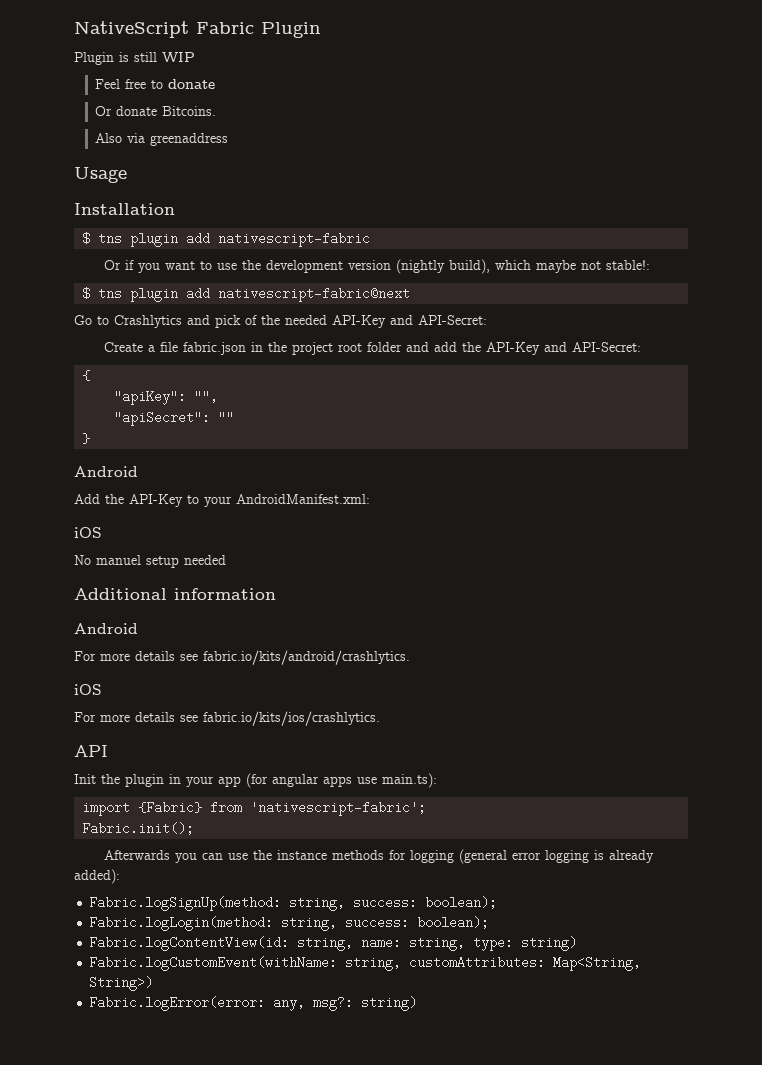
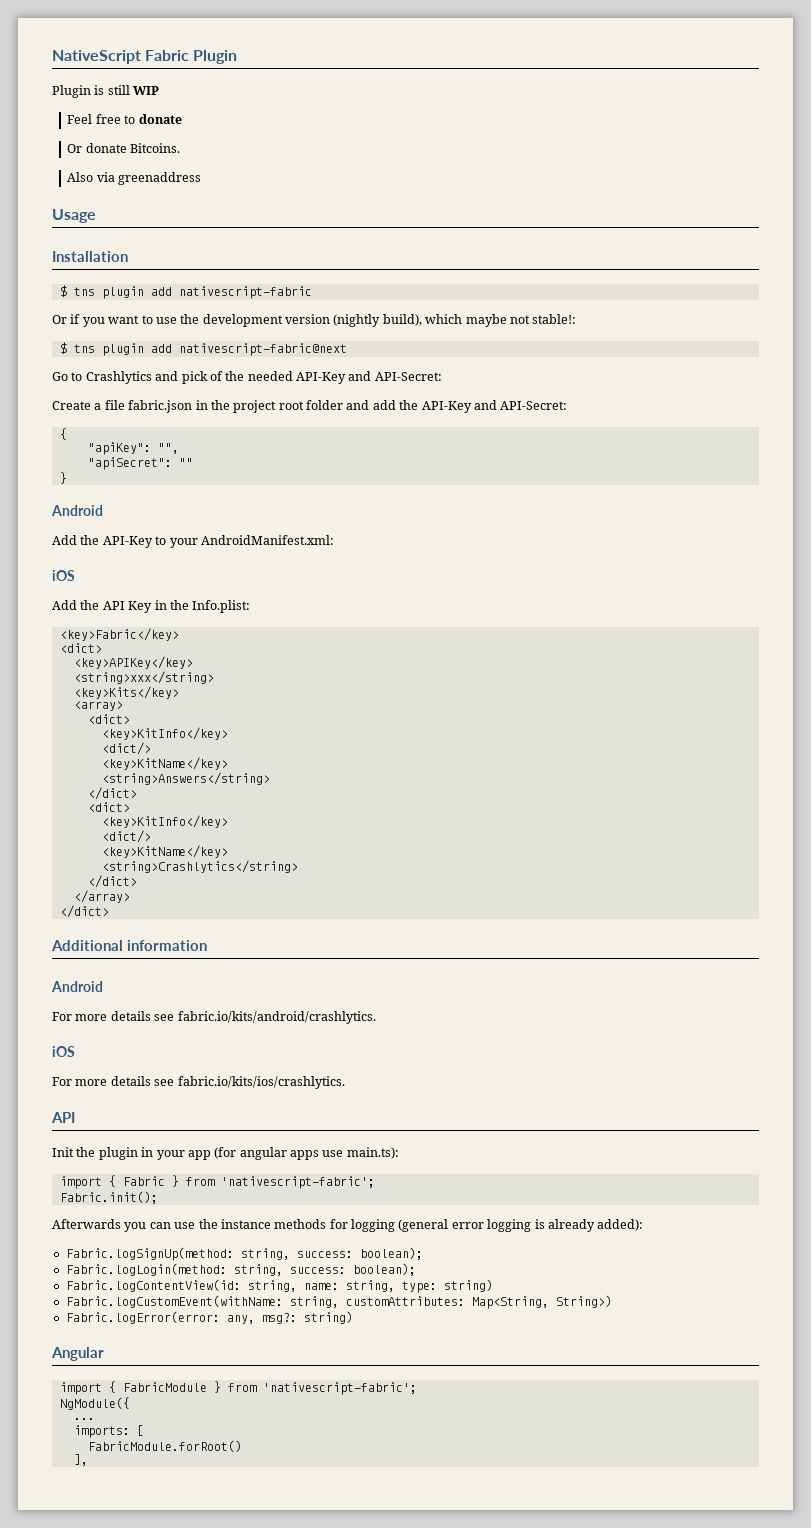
- No manuel setup needed
+ Add the API Key in the Info.plist:
+ <key>Fabric</key>
+ <dict>
+ <key>APIKey</key>
+ <string>xxx</string>
+ <key>Kits</key>
+ <array>
+ <dict>
+ <key>KitInfo</key>
+ <dict/>
+ <key>KitName</key>
+ <string>Answers</string>
+ </dict>
+ <dict>
+ <key>KitInfo</key>
+ <dict/>
+ <key>KitName</key>
+ <string>Crashlytics</string>
+ </dict>
+ </array>
+ </dict>
- import {Fabric} from 'nativescript-fabric';
+ import { Fabric } from 'nativescript-fabric';
+ Angular
+ import { FabricModule } from 'nativescript-fabric';
+ NgModule({
+ ...
+ imports: [
+ FabricModule.forRoot()
+ ],

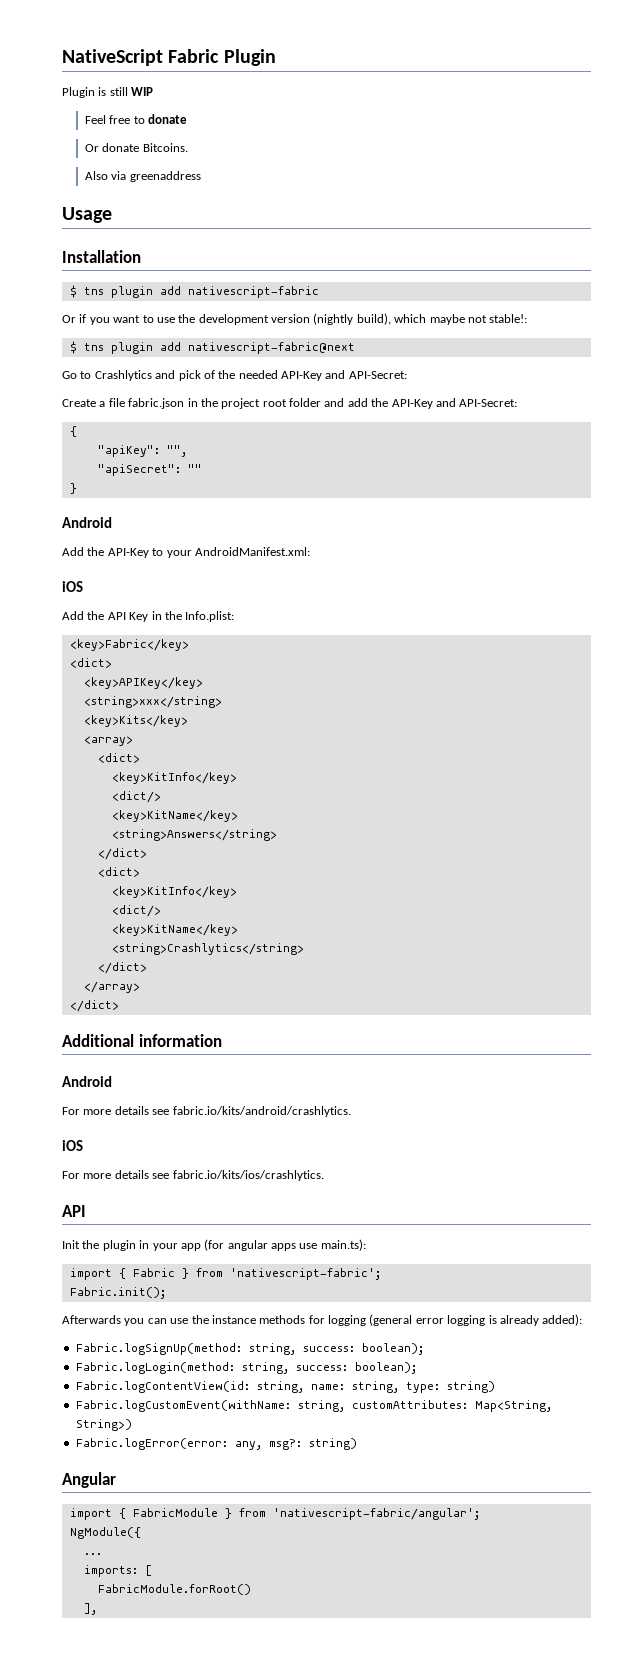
- import { FabricModule } from 'nativescript-fabric';
+ import { FabricModule } from 'nativescript-fabric/angular';

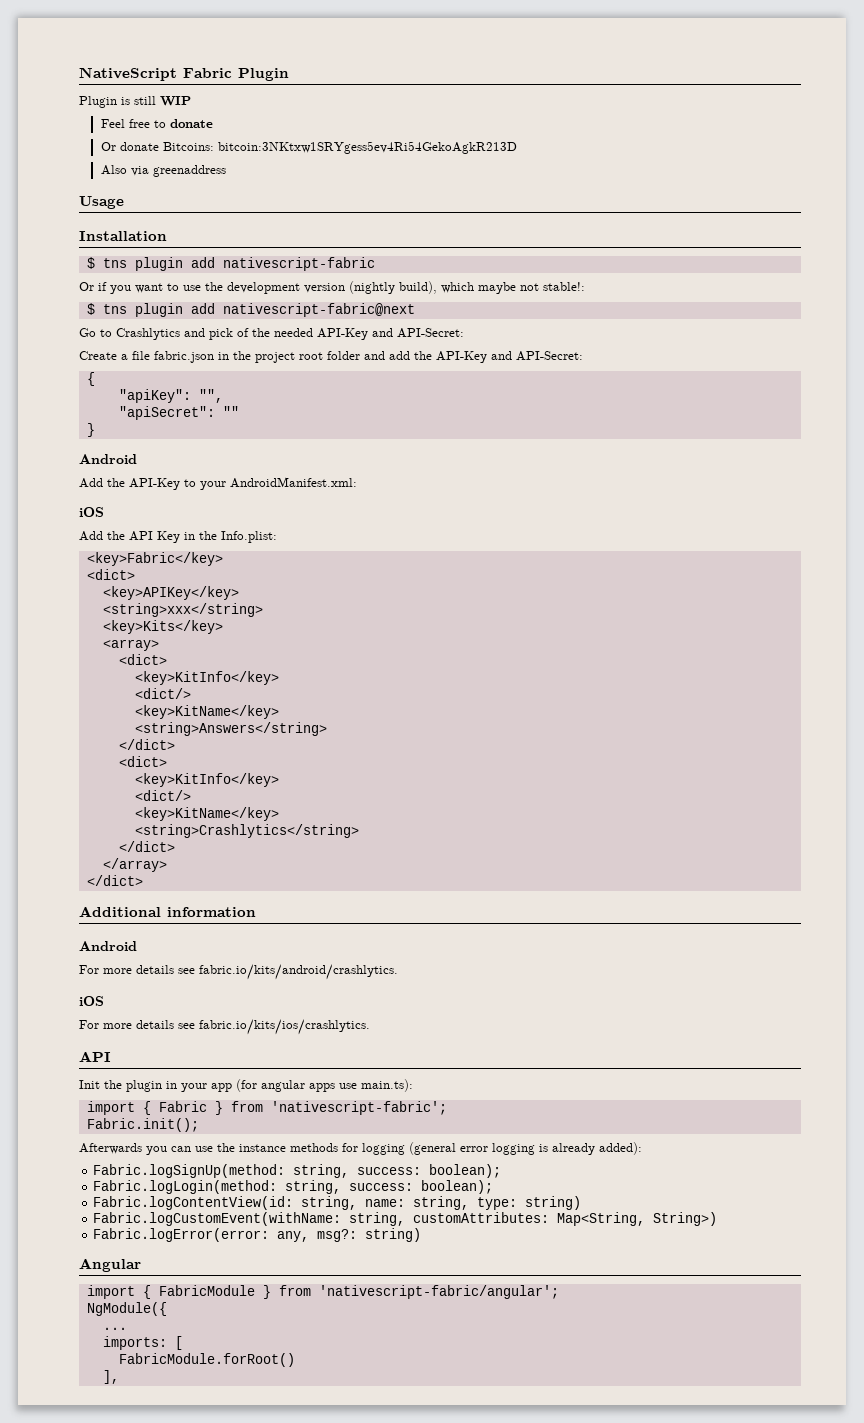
- Or donate Bitcoins.
+ Or donate Bitcoins: bitcoin:3NKtxw1SRYgess5ev4Ri54GekoAgkR213D

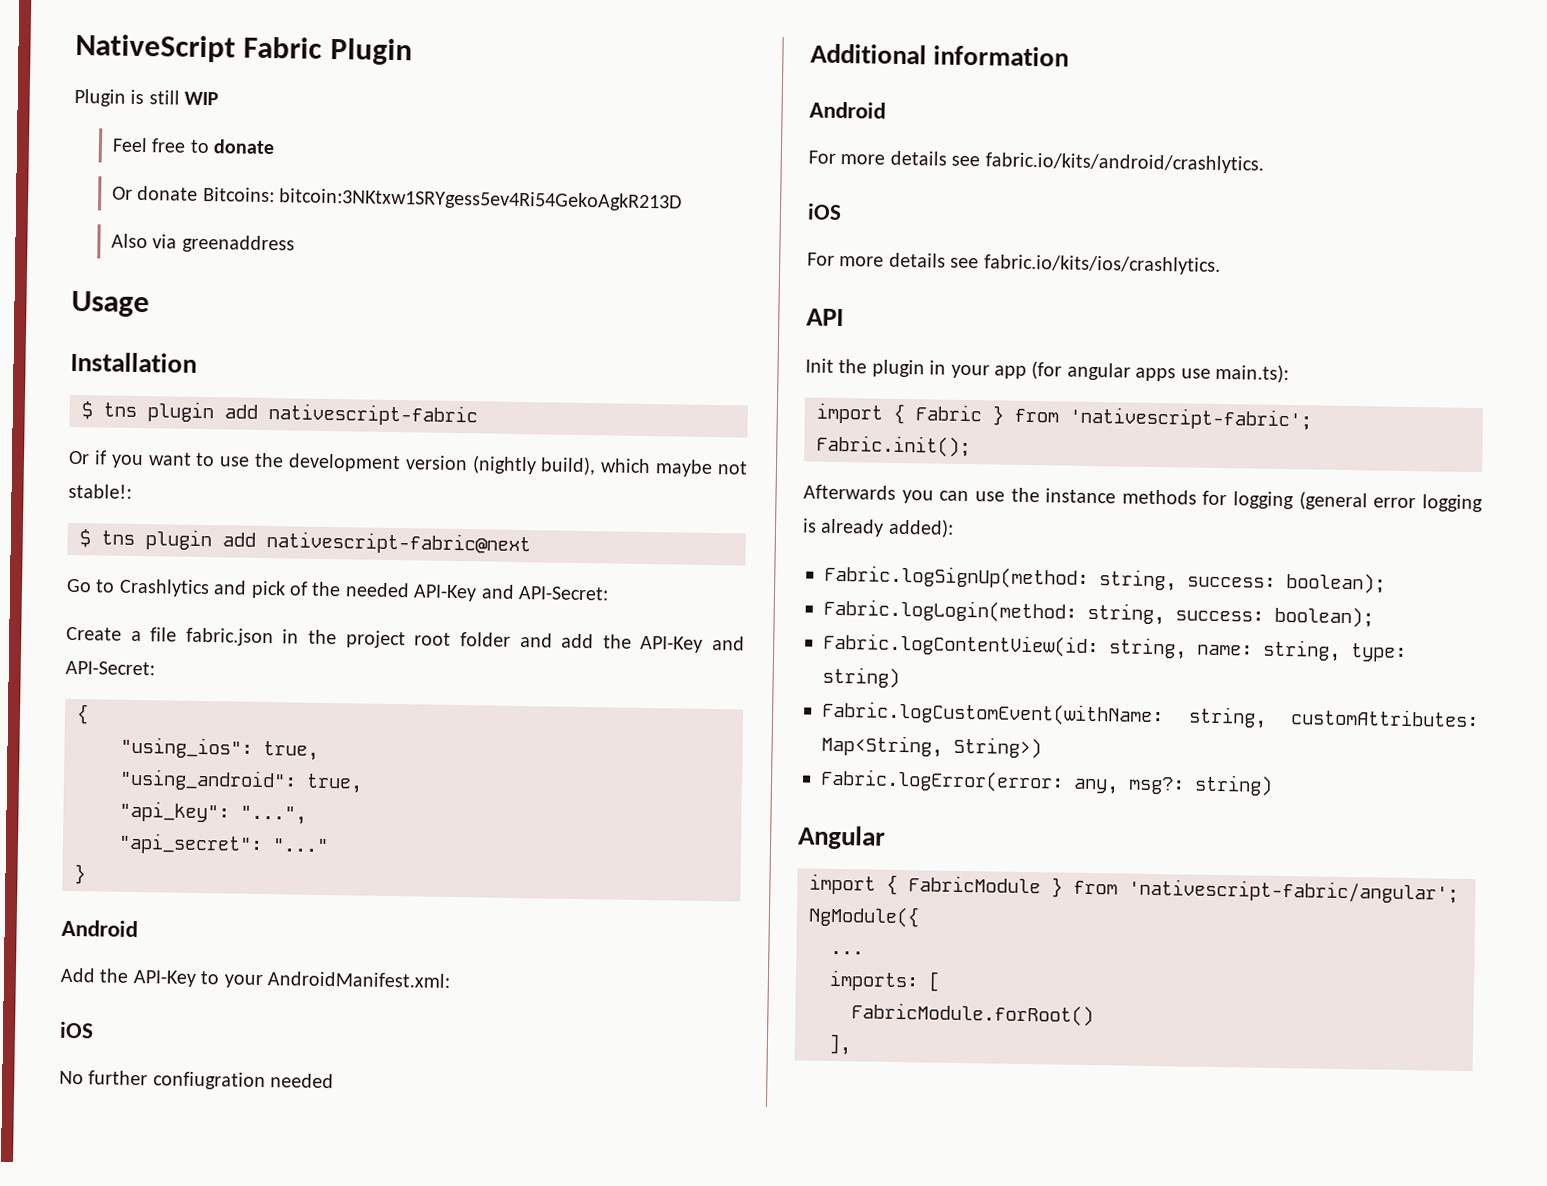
- "apiKey": "",
- "apiSecret": ""
+ "using_ios": true,
+ "using_android": true,
+ "api_key": "...",
+ "api_secret": "..."
- Add the API Key in the Info.plist:
- <key>Fabric</key>
- <dict>
- <key>APIKey</key>
- <string>xxx</string>
- <key>Kits</key>
- <array>
- <dict>
- <key>KitInfo</key>
- <dict/>
- <key>KitName</key>
- <string>Answers</string>
- </dict>
- <dict>
- <key>KitInfo</key>
- <dict/>
- <key>KitName</key>
- <string>Crashlytics</string>
- </dict>
- </array>
- </dict>
+ No further confiugration needed

